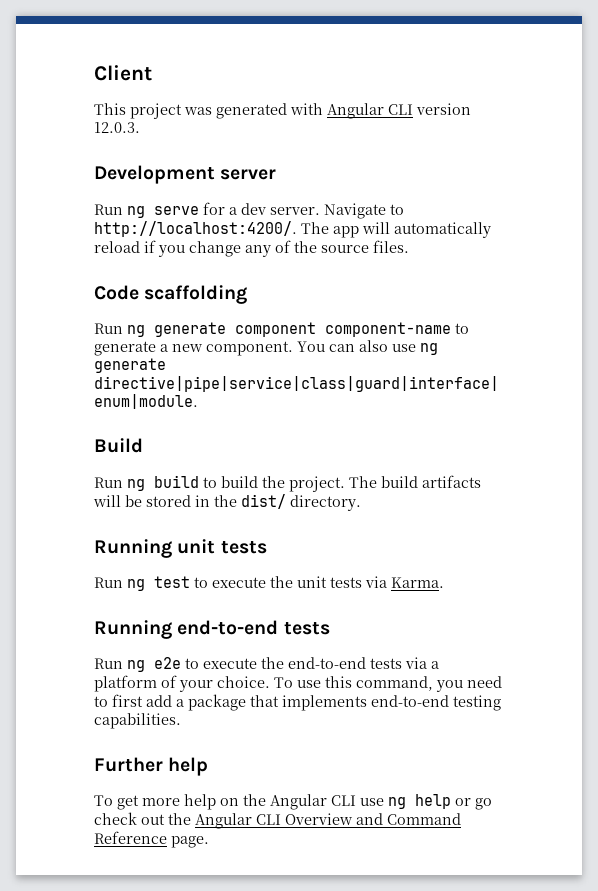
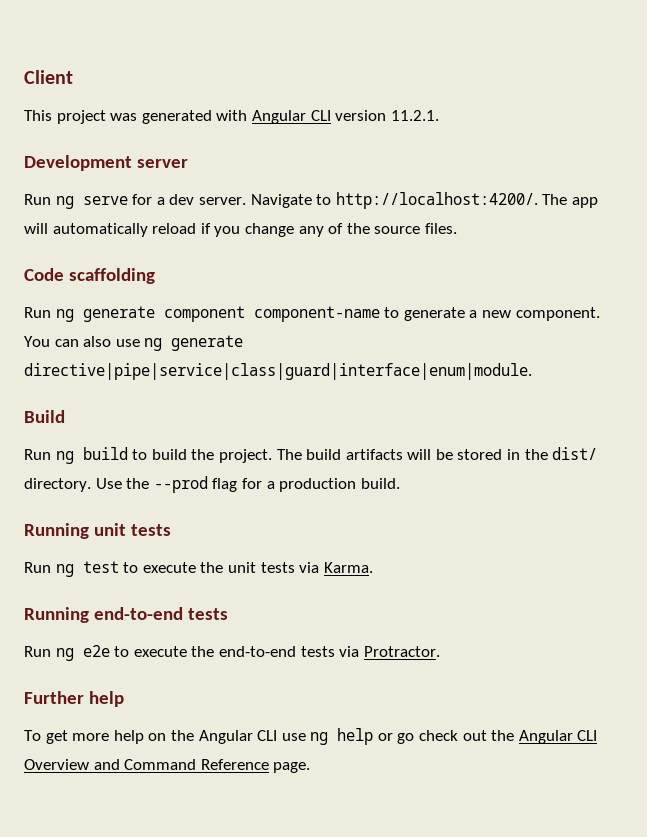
- This project was generated with Angular CLI version 12.0.3.
+ This project was generated with Angular CLI version 11.2.1.
+ Use the --prod flag for a production build.
- Run ng e2e to execute the end-to-end tests via a platform of your choice. To use this command, you need to first add a package that implements end-to-end testing capabilities.
+ Run ng e2e to execute the end-to-end tests via Protractor.

